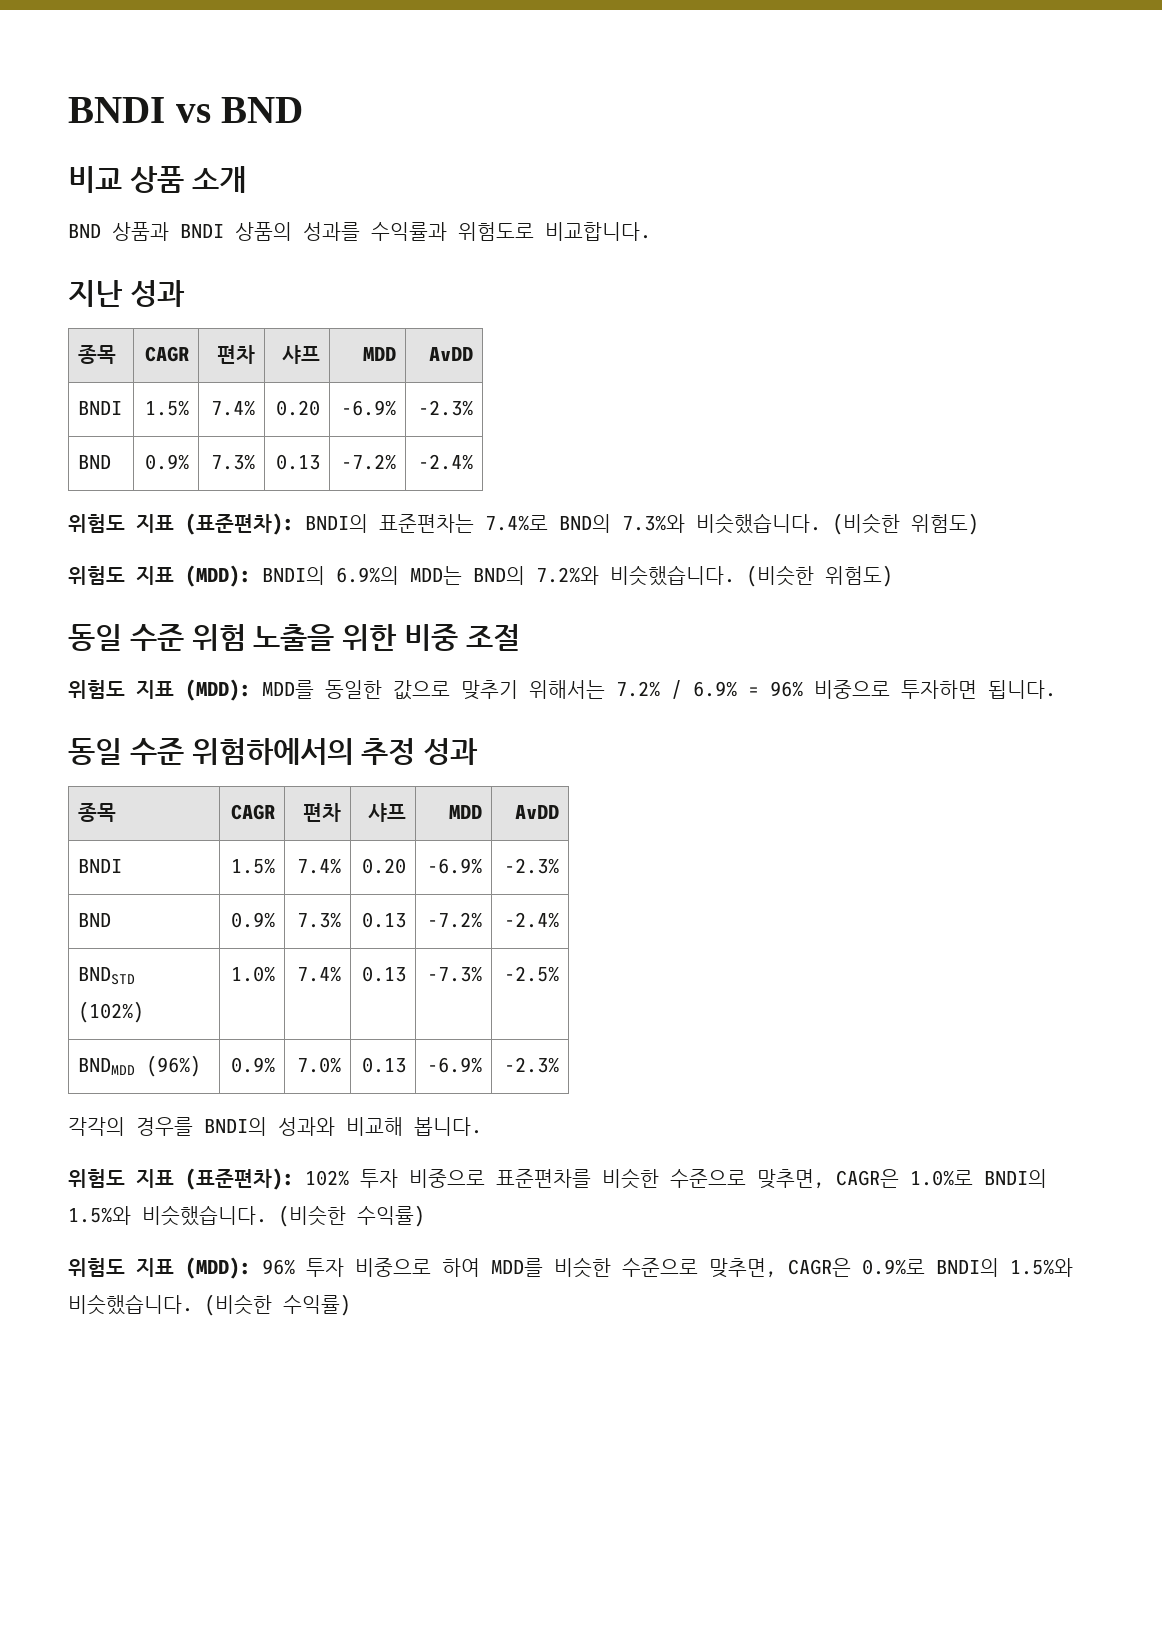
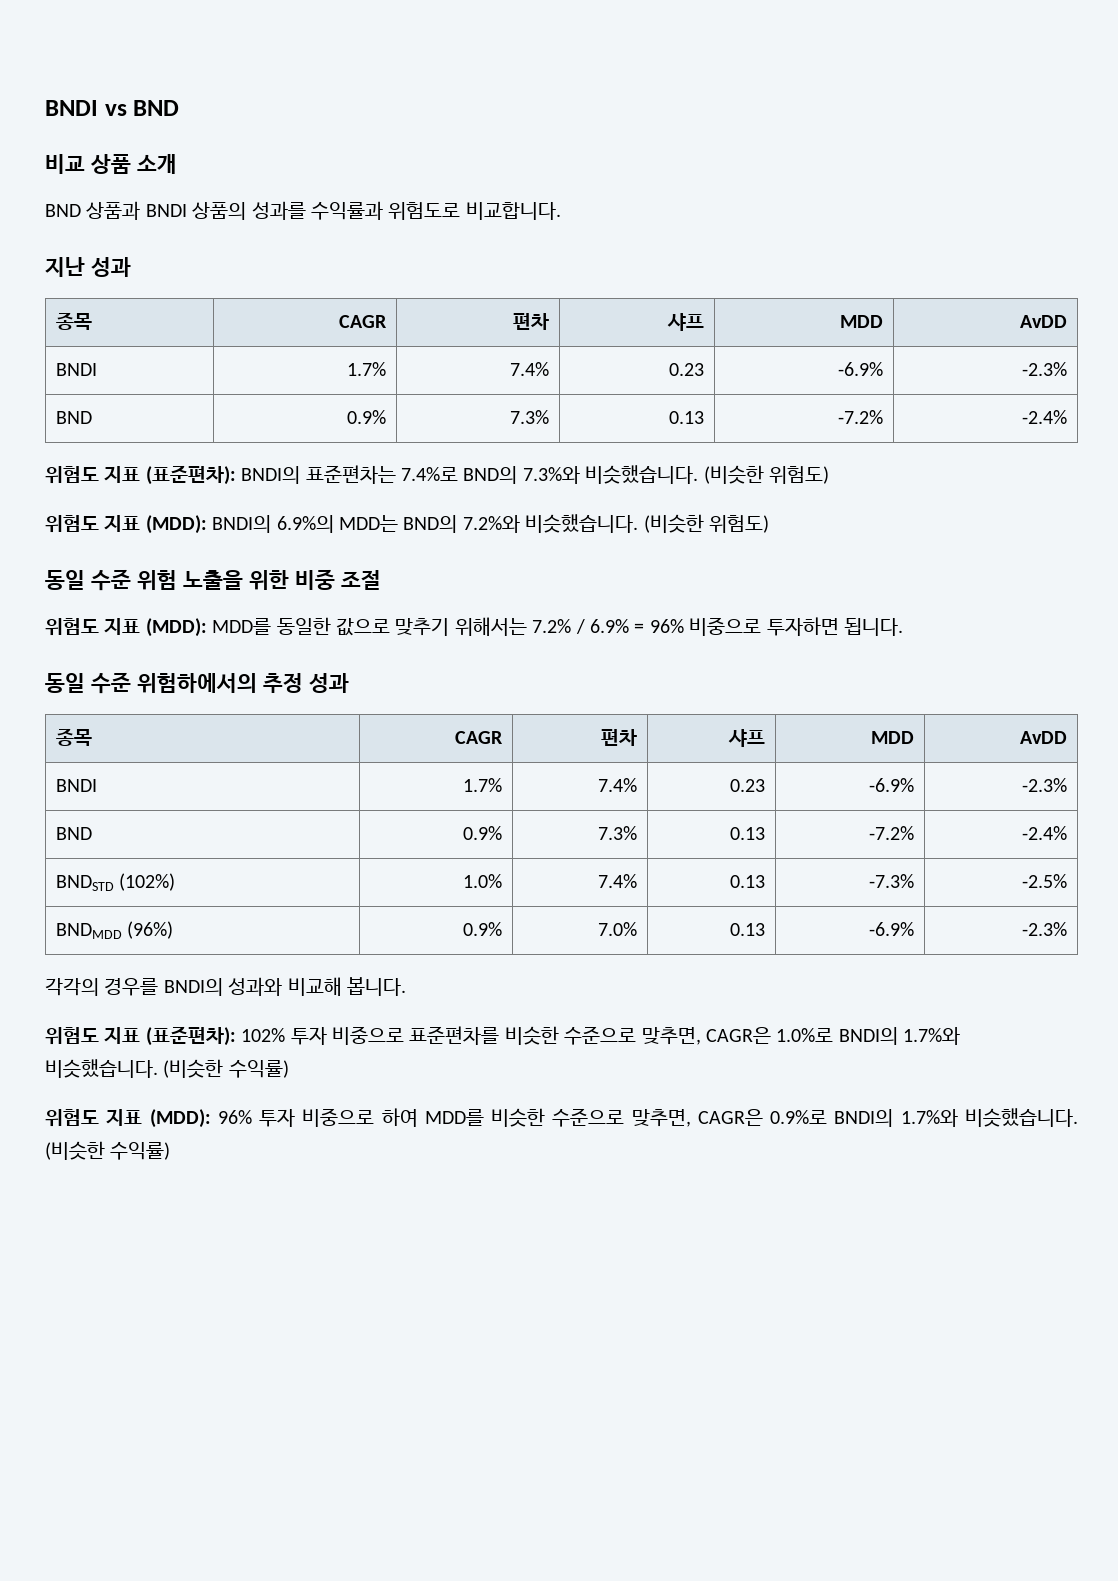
  지난 성과
  종목 | CAGR | 편차 | 샤프 | MDD | AvDD
- BNDI | 1.5% | 7.4% | 0.20 | -6.9% | -2.3%
+ BNDI | 1.7% | 7.4% | 0.23 | -6.9% | -2.3%
  동일 수준 위험하에서의 추정 성과
  종목 | CAGR | 편차 | 샤프 | MDD | AvDD
- BNDI | 1.5% | 7.4% | 0.20 | -6.9% | -2.3%
+ BNDI | 1.7% | 7.4% | 0.23 | -6.9% | -2.3%
- 위험도 지표 (표준편차): 102% 투자 비중으로 표준편차를 비슷한 수준으로 맞추면, CAGR은 1.0%로 BNDI의 1.5%와 비슷했습니다.
+ 위험도 지표 (표준편차): 102% 투자 비중으로 표준편차를 비슷한 수준으로 맞추면, CAGR은 1.0%로 BNDI의 1.7%와 비슷했습니다.
- 위험도 지표 (MDD): 96% 투자 비중으로 하여 MDD를 비슷한 수준으로 맞추면, CAGR은 0.9%로 BNDI의 1.5%와 비슷했습니다.
+ 위험도 지표 (MDD): 96% 투자 비중으로 하여 MDD를 비슷한 수준으로 맞추면, CAGR은 0.9%로 BNDI의 1.7%와 비슷했습니다.

